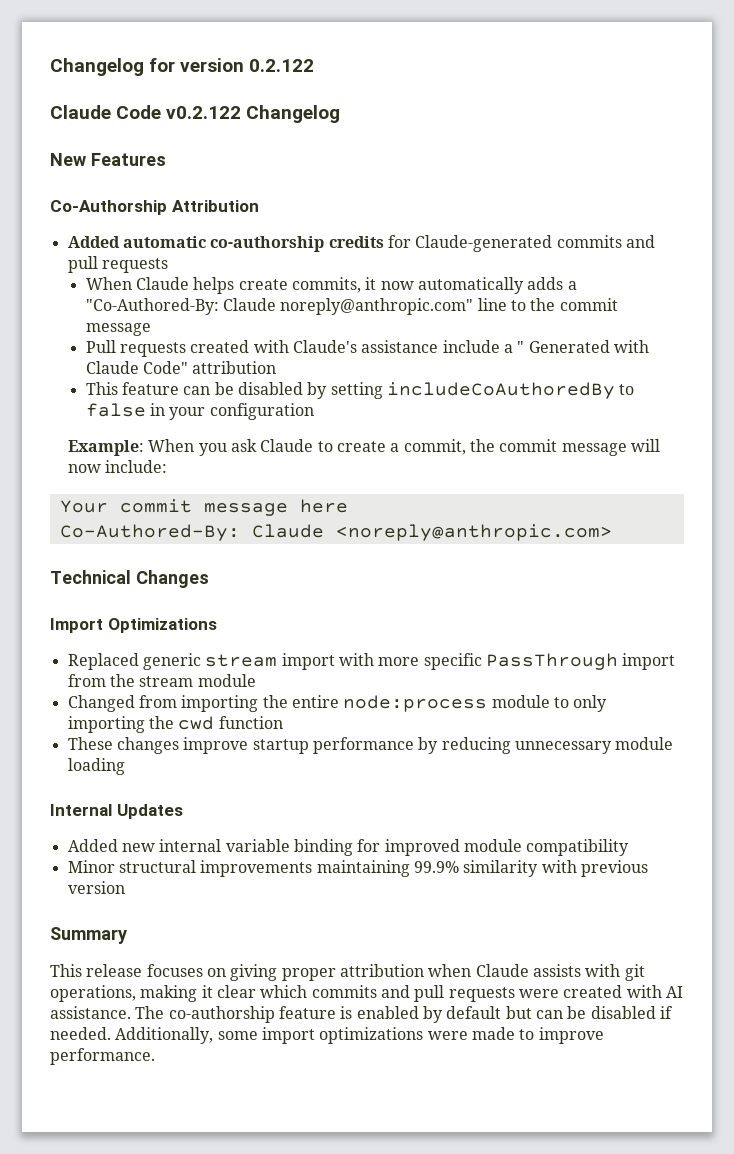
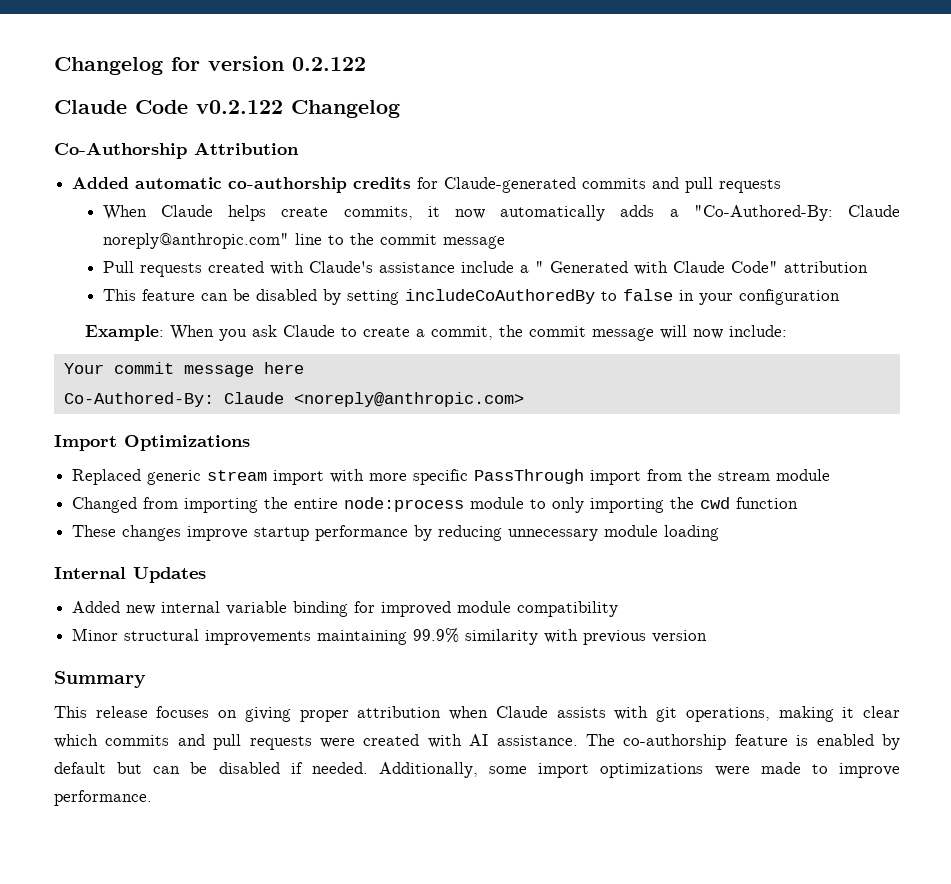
- New Features
- Technical Changes

